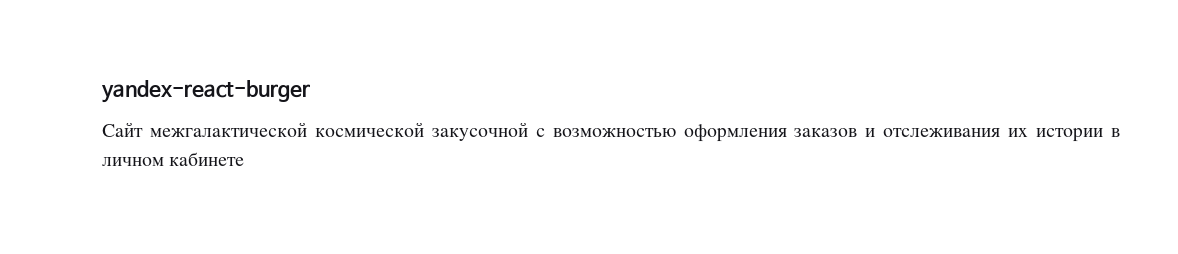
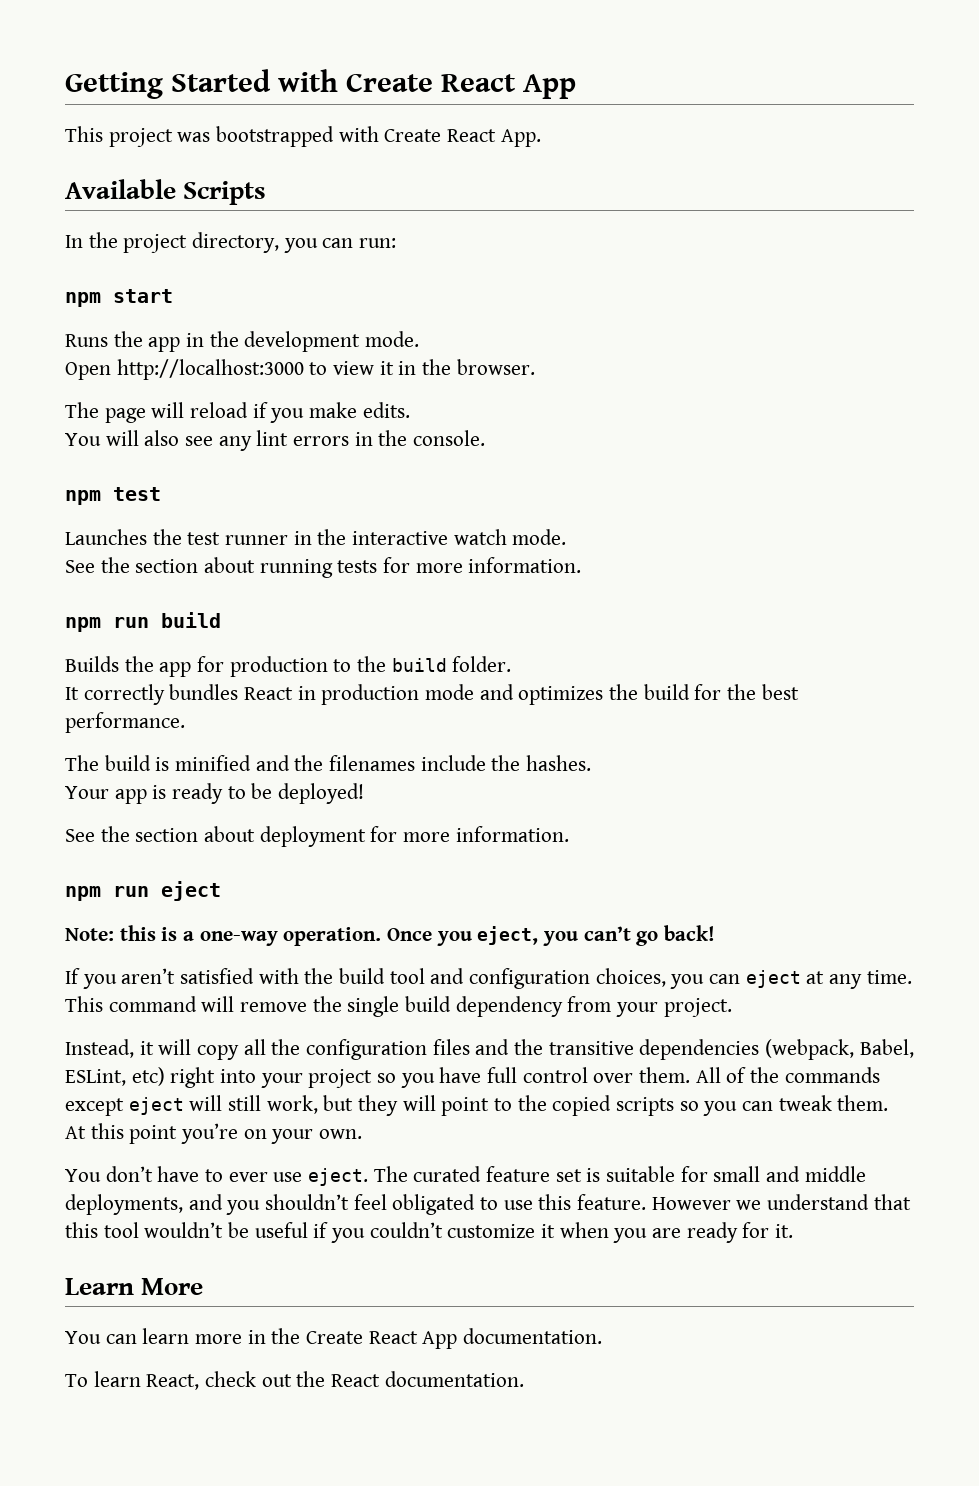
- yandex-react-burger
- Сайт межгалактической космической закусочной с возможностью оформления заказов и отслеживания их истории в личном кабинете
+ Getting Started with Create React App
+ This project was bootstrapped with Create React App.
+ Available Scripts
+ In the project directory, you can run:
+ npm start
+ Runs the app in the development mode.
+ Open http://localhost:3000 to view it in the browser.
+ The page will reload if you make edits.
+ You will also see any lint errors in the console.
+ npm test
+ Launches the test runner in the interactive watch mode.
+ See the section about running tests for more information.
+ npm run build
+ Builds the app for production to the build folder.
+ It correctly bundles React in production mode and optimizes the build for the best performance.
+ The build is minified and the filenames include the hashes.
+ Your app is ready to be deployed!
+ See the section about deployment for more information.
+ npm run eject
+ Note: this is a one-way operation. Once you eject, you can’t go back!
+ If you aren’t satisfied with the build tool and configuration choices, you can eject at any time. This command will remove the single build dependency from your project.
+ Instead, it will copy all the configuration files and the transitive dependencies (webpack, Babel, ESLint, etc) right into your project so you have full control over them. All of the commands except eject will still work, but they will point to the copied scripts so you can tweak them. At this point you’re on your own.
+ You don’t have to ever use eject. The curated feature set is suitable for small and middle deployments, and you shouldn’t feel obligated to use this feature. However we understand that this tool wouldn’t be useful if you couldn’t customize it when you are ready for it.
+ Learn More
+ You can learn more in the Create React App documentation.
+ To learn React, check out the React documentation.

